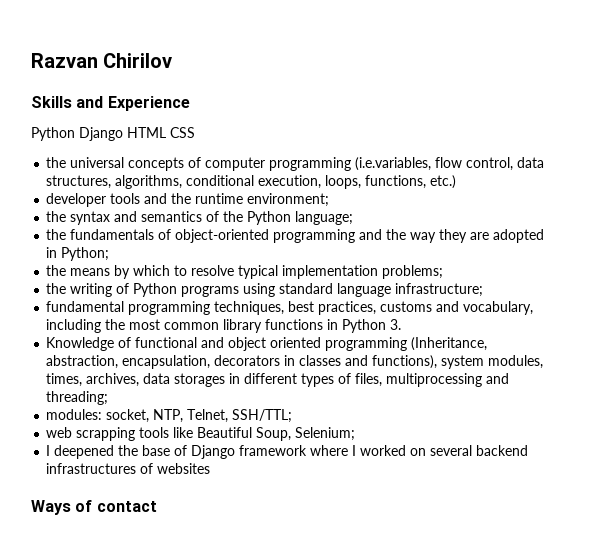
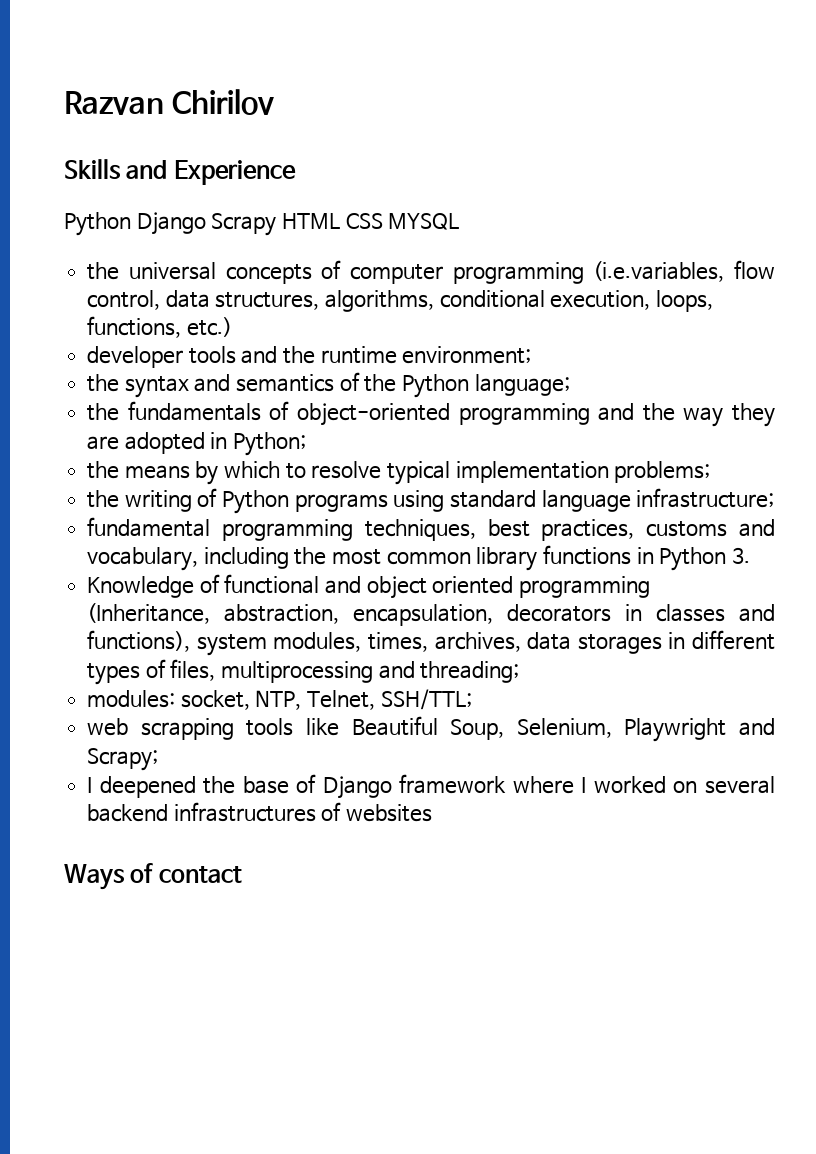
- Python Django HTML CSS
+ Python Django Scrapy HTML CSS MYSQL
- web scrapping tools like Beautiful Soup, Selenium;
+ web scrapping tools like Beautiful Soup, Selenium, Playwright and Scrapy;

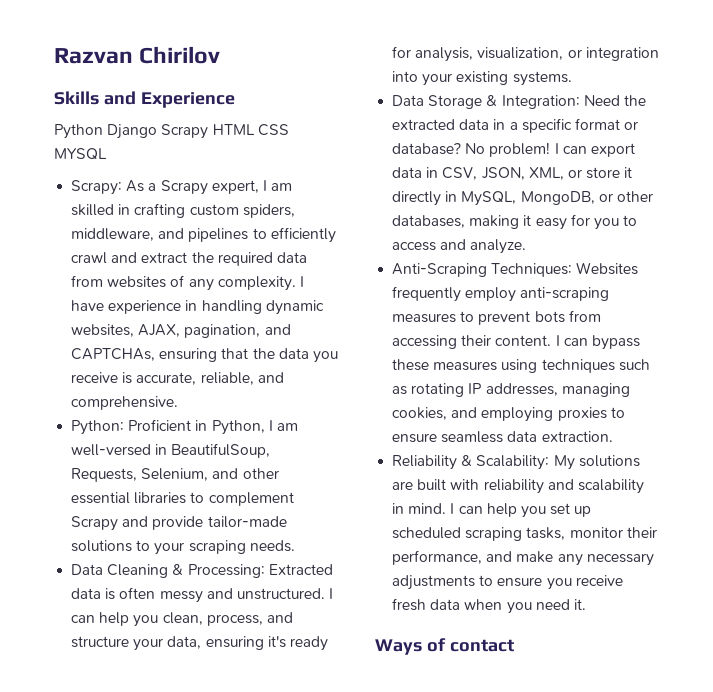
- the universal concepts of computer programming (i.e.variables, flow control, data structures, algorithms, conditional execution, loops, functions, etc.)
- developer tools and the runtime environment;
- the syntax and semantics of the Python language;
- the fundamentals of object-oriented programming and the way they are adopted in Python;
- the means by which to resolve typical implementation problems;
- the writing of Python programs using standard language infrastructure;
- fundamental programming techniques, best practices, customs and vocabulary, including the most common library functions in Python 3.
- Knowledge of functional and object oriented programming (Inheritance, abstraction, encapsulation, decorators in classes and functions), system modules, times, archives, data storages in different types of files, multiprocessing and threading;
- modules: socket, NTP, Telnet, SSH/TTL;
- web scrapping tools like Beautiful Soup, Selenium, Playwright and Scrapy;
- I deepened the base of Django framework where I worked on several backend infrastructures of websites
+ Scrapy: As a Scrapy expert, I am skilled in crafting custom spiders, middleware, and pipelines to efficiently crawl and extract the required data from websites of any complexity. I have experience in handling dynamic websites, AJAX, pagination, and CAPTCHAs, ensuring that the data you receive is accurate, reliable, and comprehensive.
+ Python: Proficient in Python, I am well-versed in BeautifulSoup, Requests, Selenium, and other essential libraries to complement Scrapy and provide tailor-made solutions to your scraping needs.
+ Data Cleaning & Processing: Extracted data is often messy and unstructured. I can help you clean, process, and structure your data, ensuring it's ready for analysis, visualization, or integration into your existing systems.
+ Data Storage & Integration: Need the extracted data in a specific format or database? No problem! I can export data in CSV, JSON, XML, or store it directly in MySQL, MongoDB, or other databases, making it easy for you to access and analyze.
+ Anti-Scraping Techniques: Websites frequently employ anti-scraping measures to prevent bots from accessing their content. I can bypass these measures using techniques such as rotating IP addresses, managing cookies, and employing proxies to ensure seamless data extraction.
+ Reliability & Scalability: My solutions are built with reliability and scalability in mind. I can help you set up scheduled scraping tasks, monitor their performance, and make any necessary adjustments to ensure you receive fresh data when you need it.

